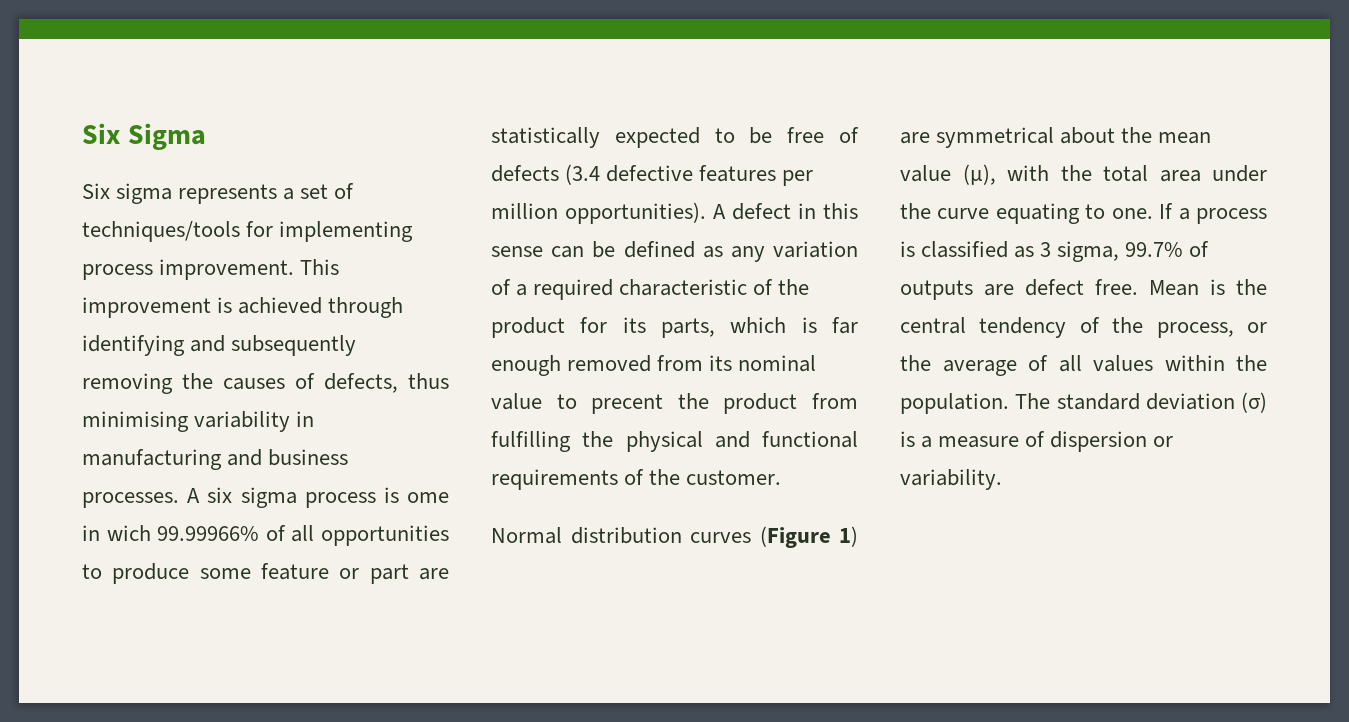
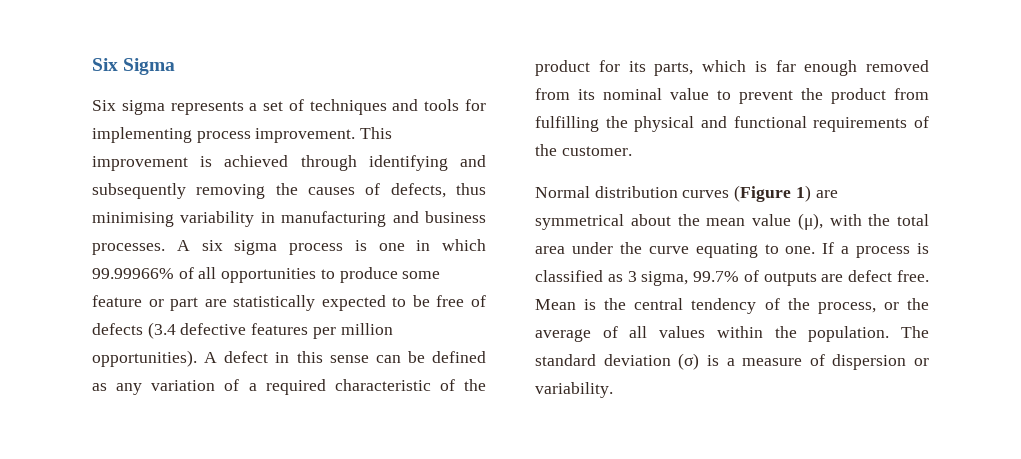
- Six sigma represents a set of techniques/tools for implementing process improvement.
+ Six sigma represents a set of techniques and tools for implementing process improvement.
- A six sigma process is ome in wich 99.99966% of all opportunities to produce some feature or part are statistically expected to be free of defects (3.4 defective features per million opportunities).
+ A six sigma process is one in which 99.99966% of all opportunities to produce some feature or part are statistically expected to be free of defects (3.4 defective features per million opportunities).
- A defect in this sense can be defined as any variation of a required characteristic of the product for its parts, which is far enough removed from its nominal value to precent the product from fulfilling the physical and functional requirements of the customer.
+ A defect in this sense can be defined as any variation of a required characteristic of the product for its parts, which is far enough removed from its nominal value to prevent the product from fulfilling the physical and functional requirements of the customer.

